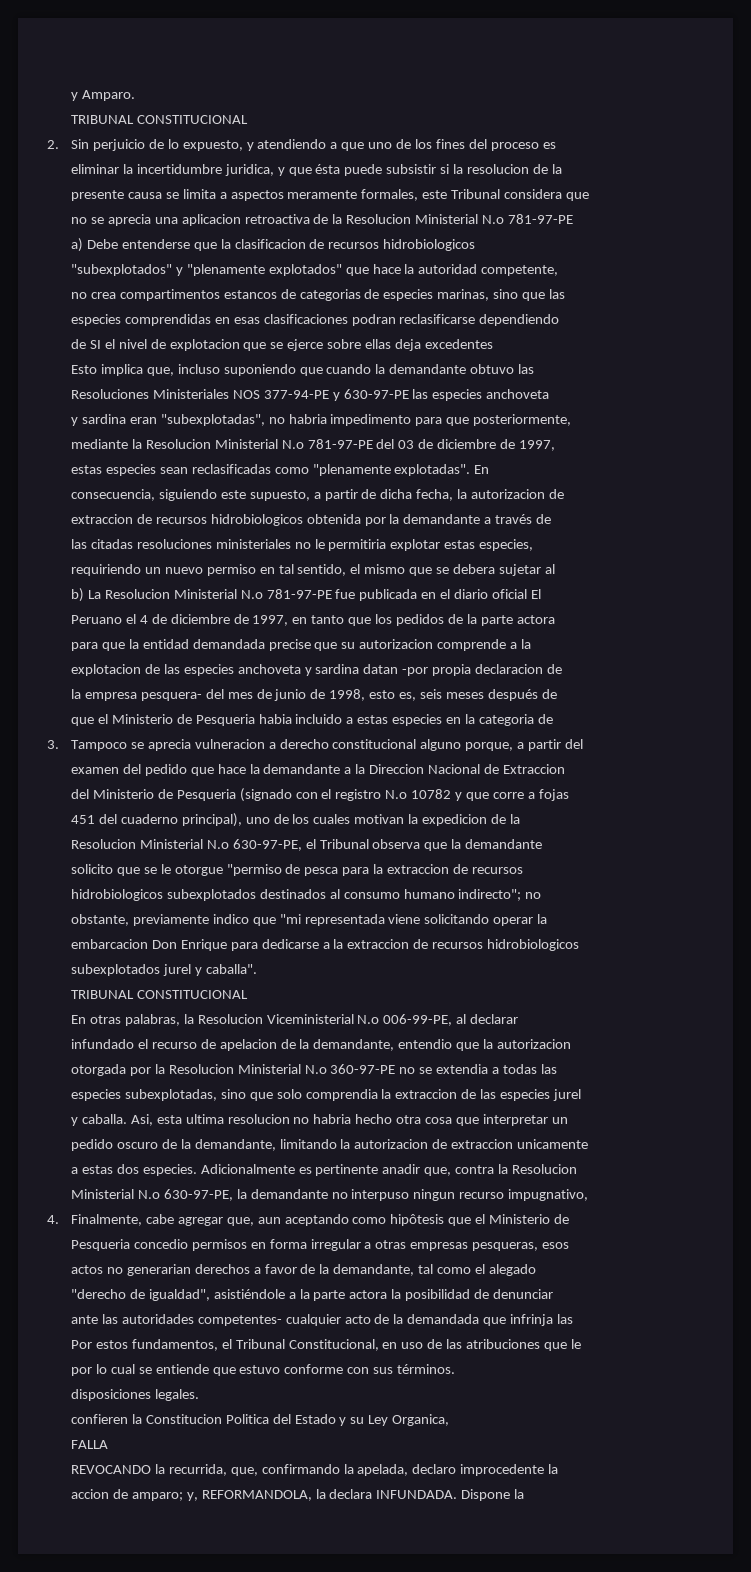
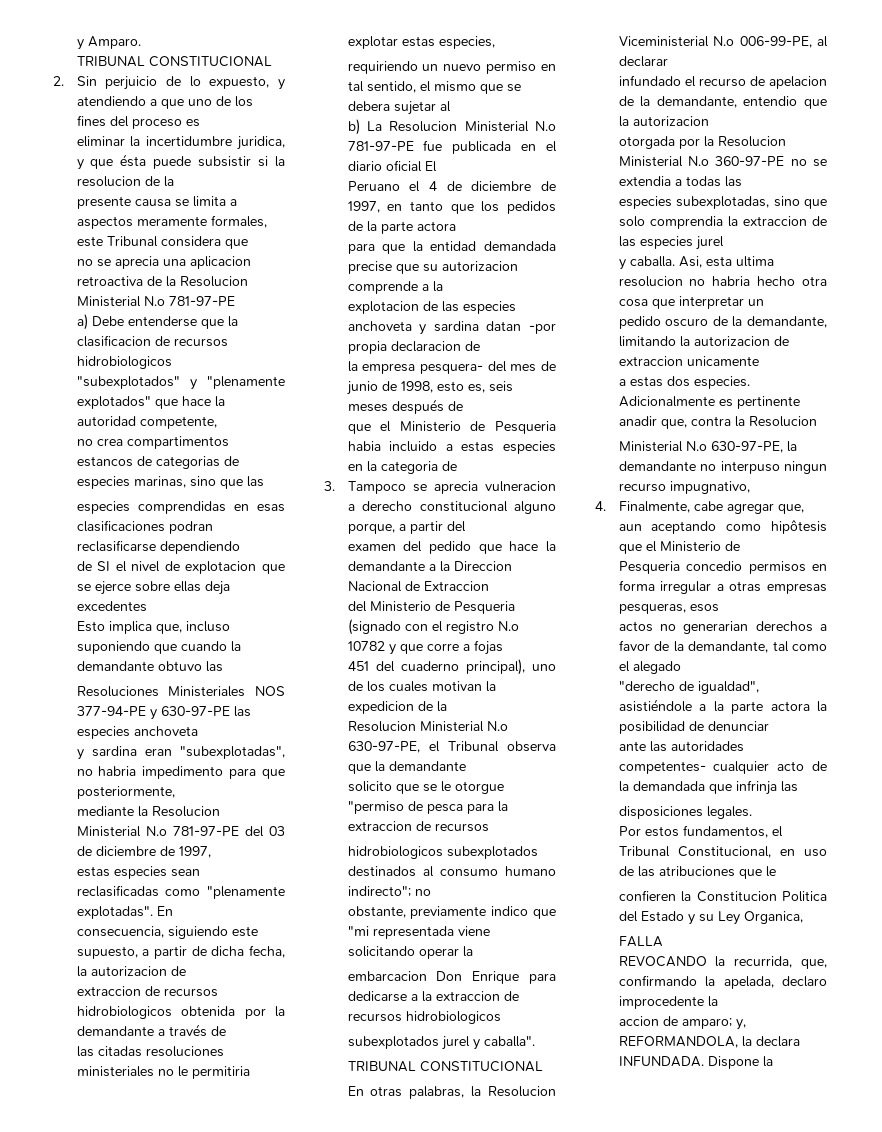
+ disposiciones legales.
- por lo cual se entiende que estuvo conforme con sus términos.
- disposiciones legales.

